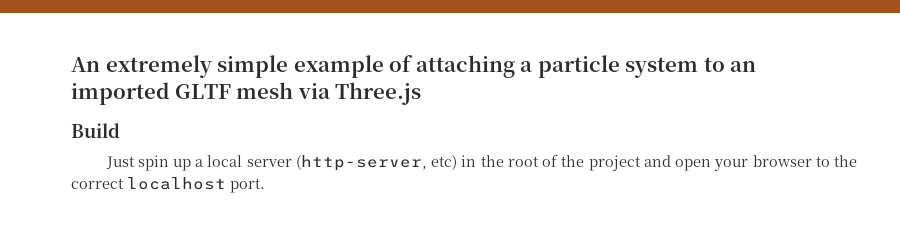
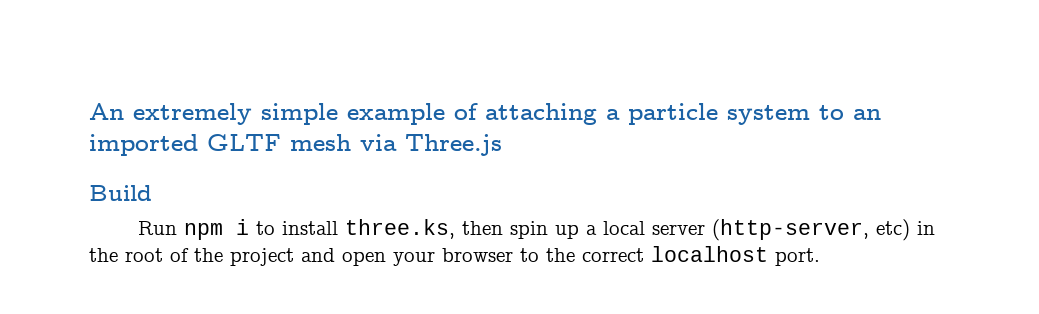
- Just spin up a local server (http-server, etc) in the root of the project and open your browser to the correct localhost port.
+ Run npm i to install three.ks, then spin up a local server (http-server, etc) in the root of the project and open your browser to the correct localhost port.

